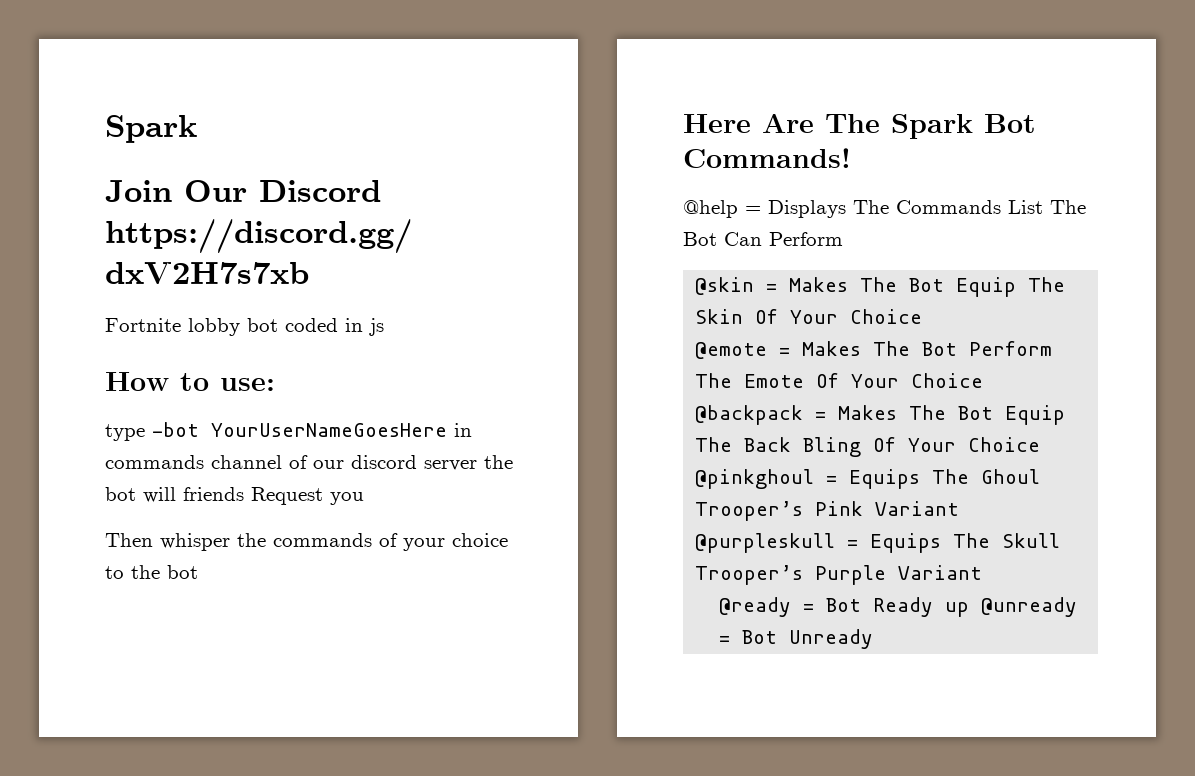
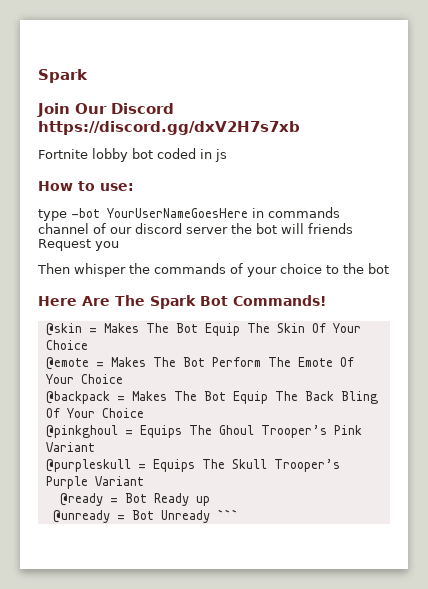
- @help = Displays The Commands List The Bot Can Perform
- @ready = Bot Ready up @unready = Bot Unready
+ @ready = Bot Ready up
+ @unready = Bot Unready ```

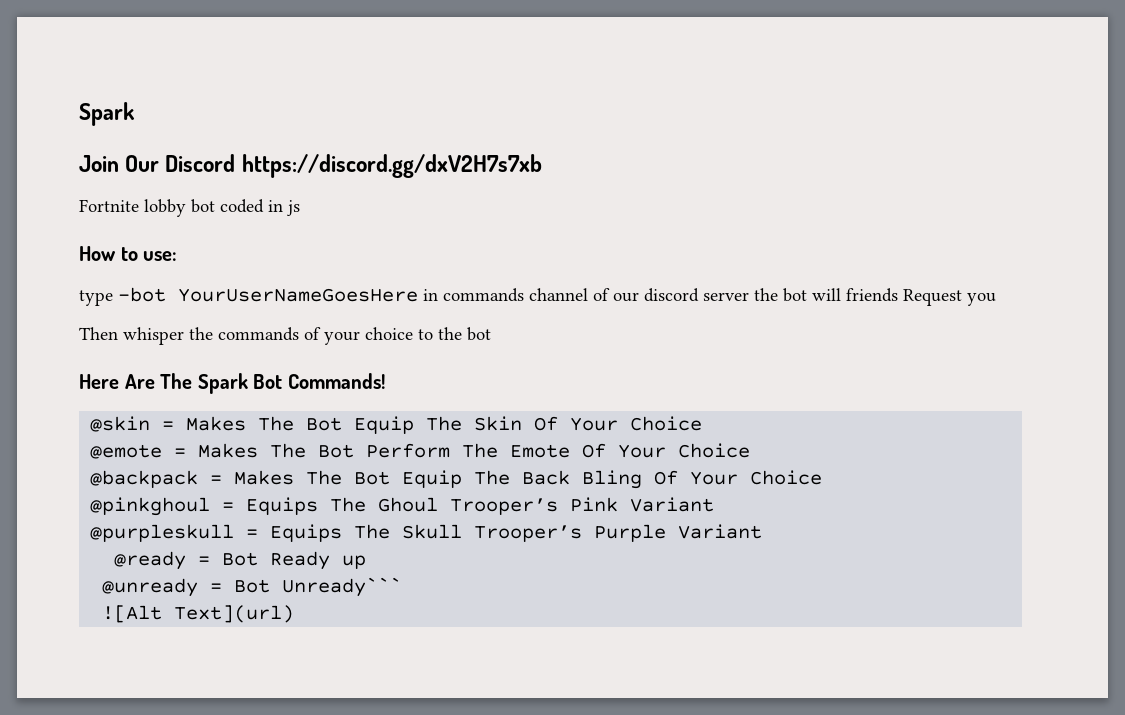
- @unready = Bot Unready ```
+ @unready = Bot Unready```
+ ![Alt Text](url)

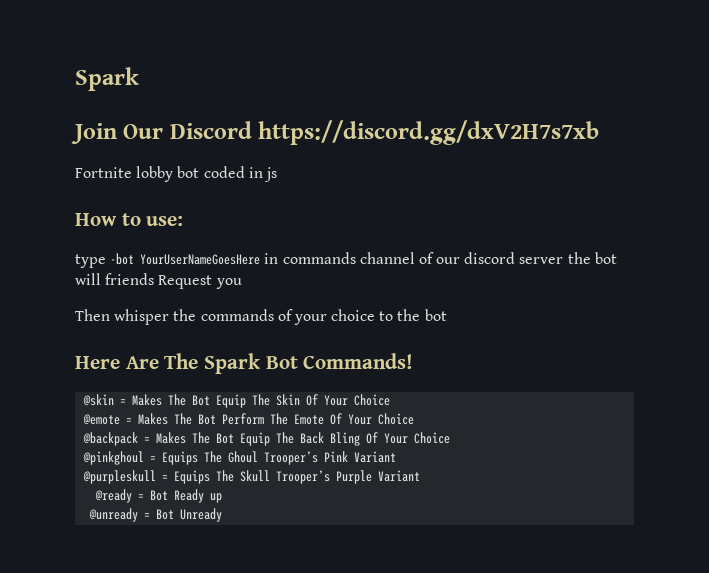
- @unready = Bot Unready```
- ![Alt Text](url)
+ @unready = Bot Unready

